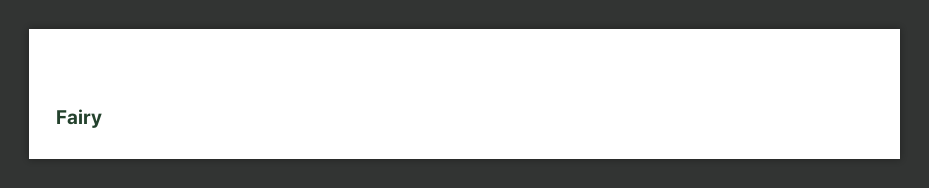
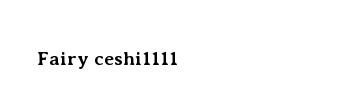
- Fairy
+ Fairy ceshi1111

